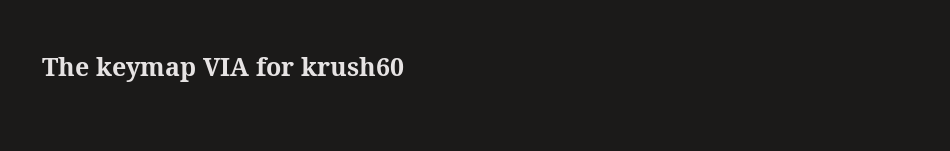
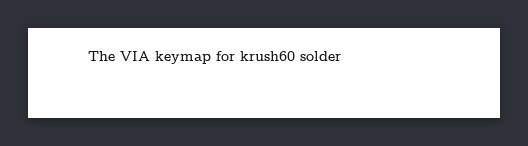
- The keymap VIA for krush60
+ The VIA keymap for krush60 solder

